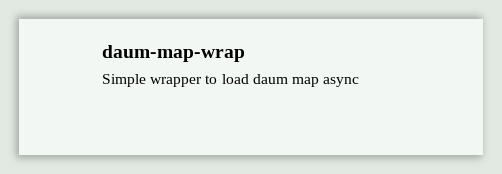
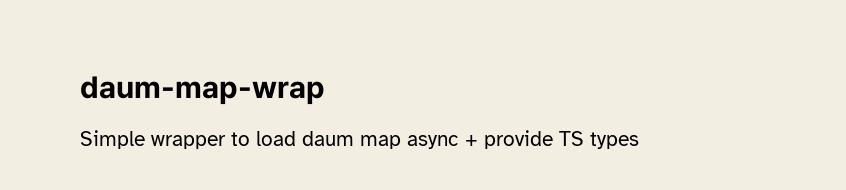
- Simple wrapper to load daum map async
+ Simple wrapper to load daum map async + provide TS types

